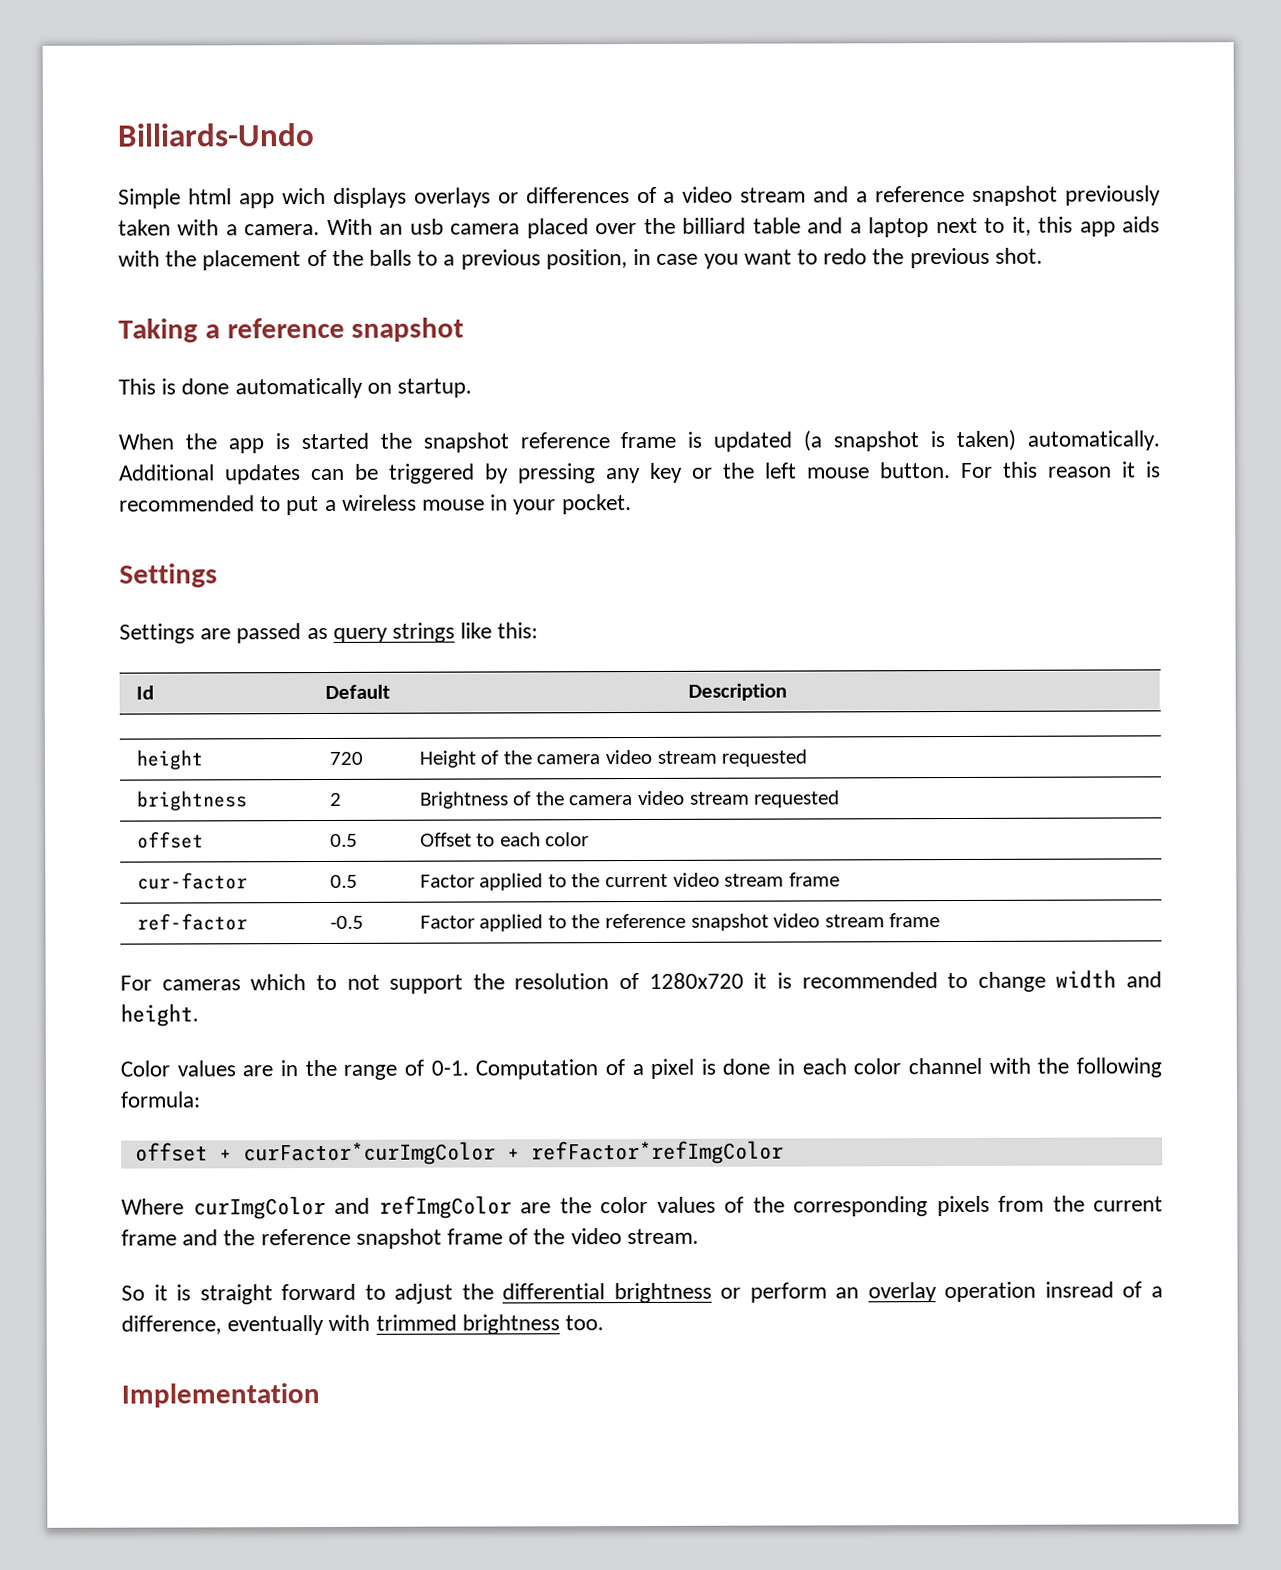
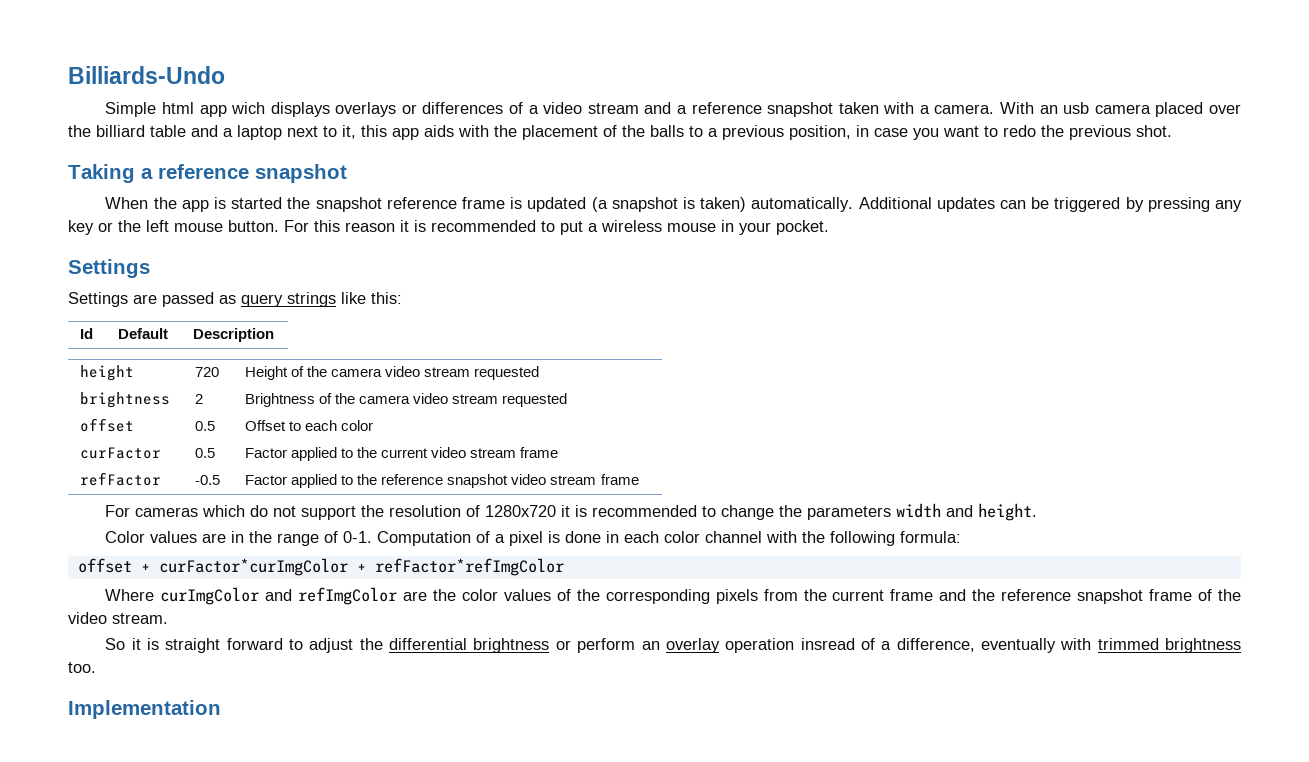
- Simple html app wich displays overlays or differences of a video stream and a reference snapshot previously taken with a camera.
+ Simple html app wich displays overlays or differences of a video stream and a reference snapshot taken with a camera.
- This is done automatically on startup.
- cur-factor | 0.5 | Factor applied to the current video stream frame
+ curFactor | 0.5 | Factor applied to the current video stream frame
- ref-factor | -0.5 | Factor applied to the reference snapshot video stream frame
+ refFactor | -0.5 | Factor applied to the reference snapshot video stream frame
- For cameras which to not support the resolution of 1280x720 it is recommended to change width and height.
+ For cameras which do not support the resolution of 1280x720 it is recommended to change the parameters width and height.

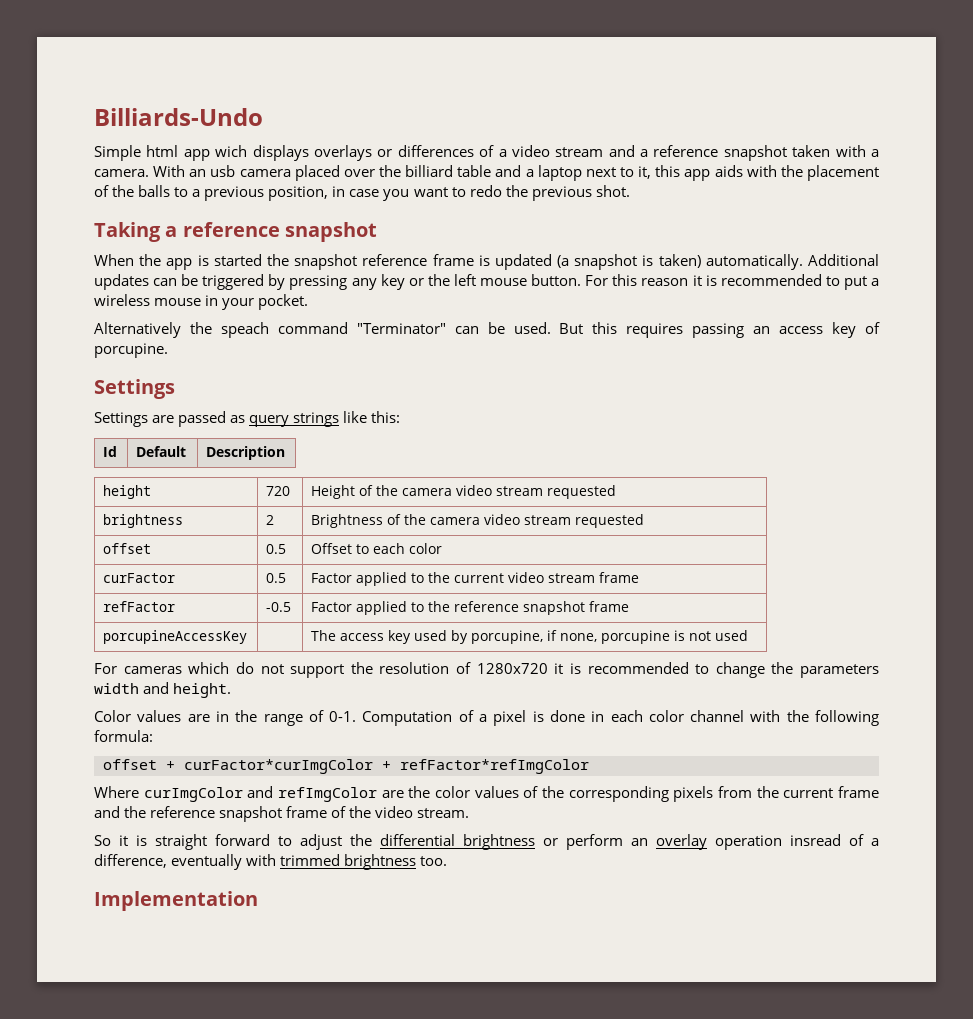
+ Alternatively the speach command "Terminator" can be used. But this requires passing an access key of porcupine.
- refFactor | -0.5 | Factor applied to the reference snapshot video stream frame
+ refFactor | -0.5 | Factor applied to the reference snapshot frame
+ porcupineAccessKey | | The access key used by porcupine, if none, porcupine is not used

